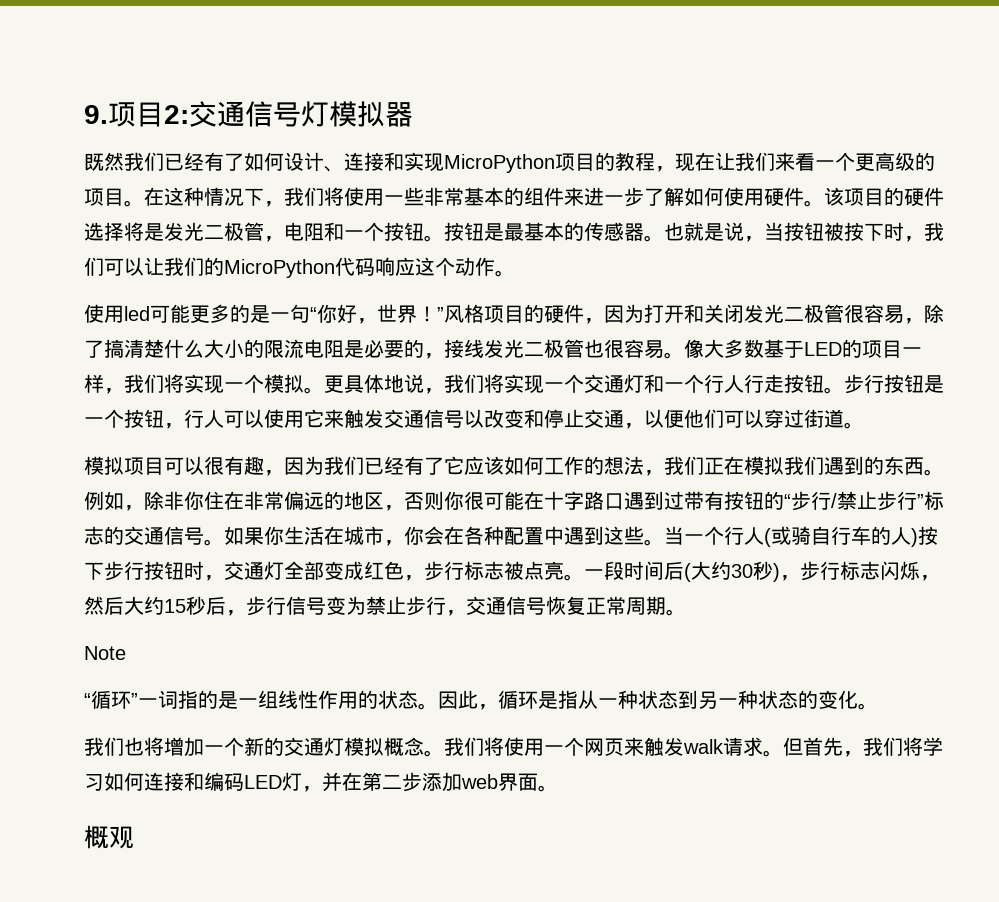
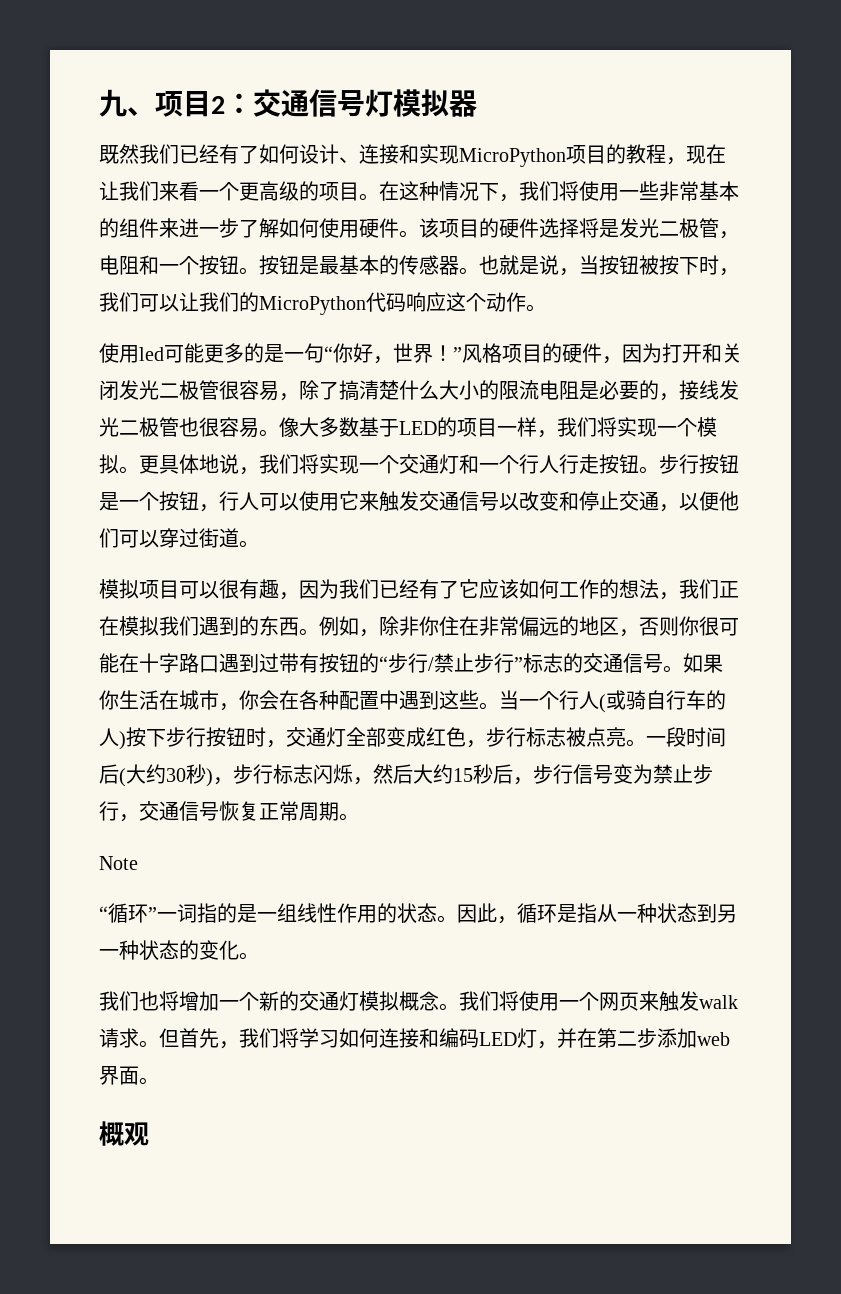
- 9.项目2:交通信号灯模拟器
+ 九、项目2：交通信号灯模拟器

